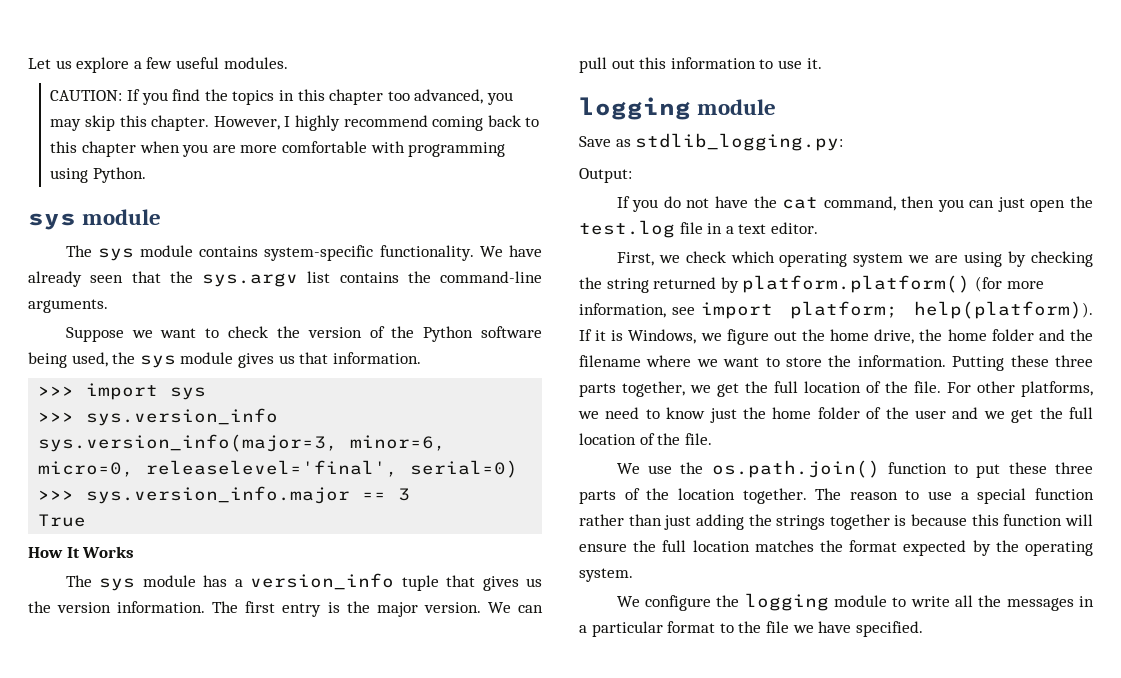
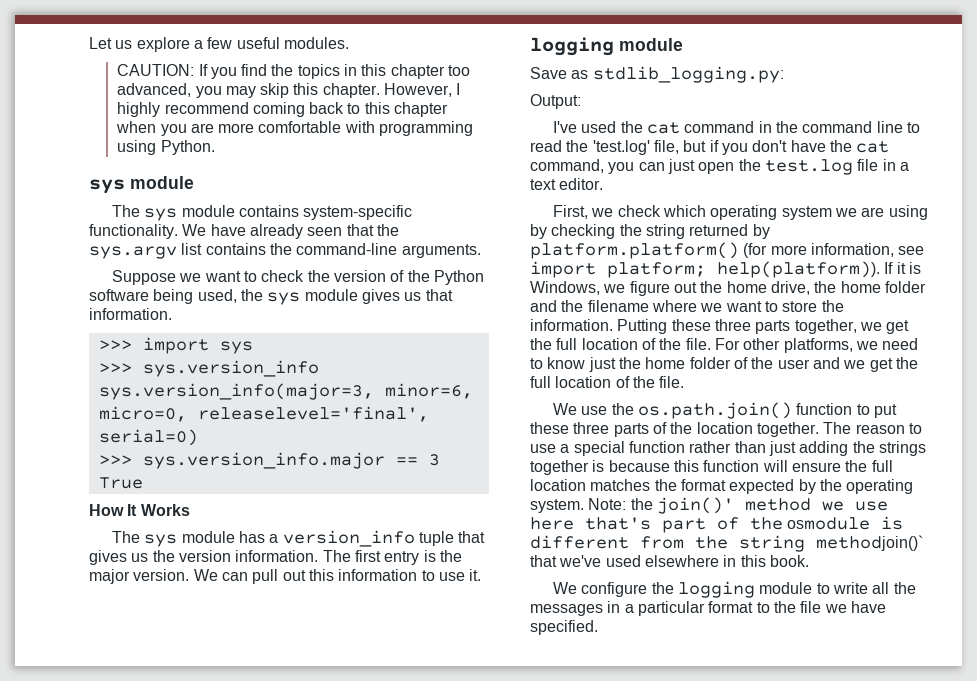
- If you do not have the cat command, then you can just open the test.log file in a text editor.
+ I've used the cat command in the command line to read the 'test.log' file, but if you don't have the cat command, you can just open the test.log file in a text editor.
+ Note: the join()' method we use here that's part of the osmodule is different from the string methodjoin()` that we've used elsewhere in this book.

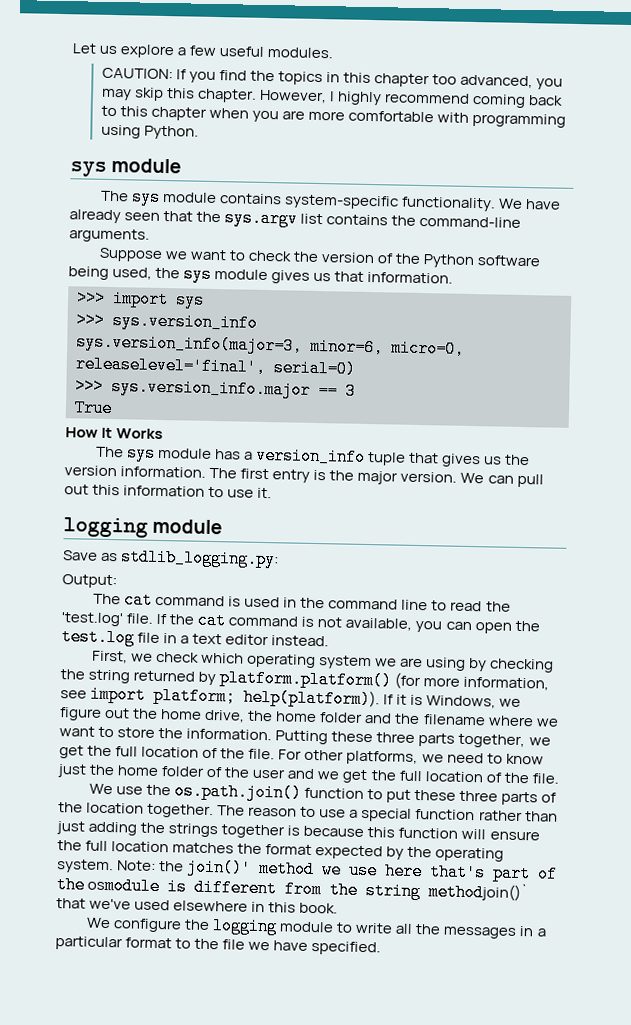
- I've used the cat command in the command line to read the 'test.log' file, but if you don't have the cat command, you can just open the test.log file in a text editor.
+ The cat command is used in the command line to read the 'test.log' file. If the cat command is not available, you can open the test.log file in a text editor instead.

